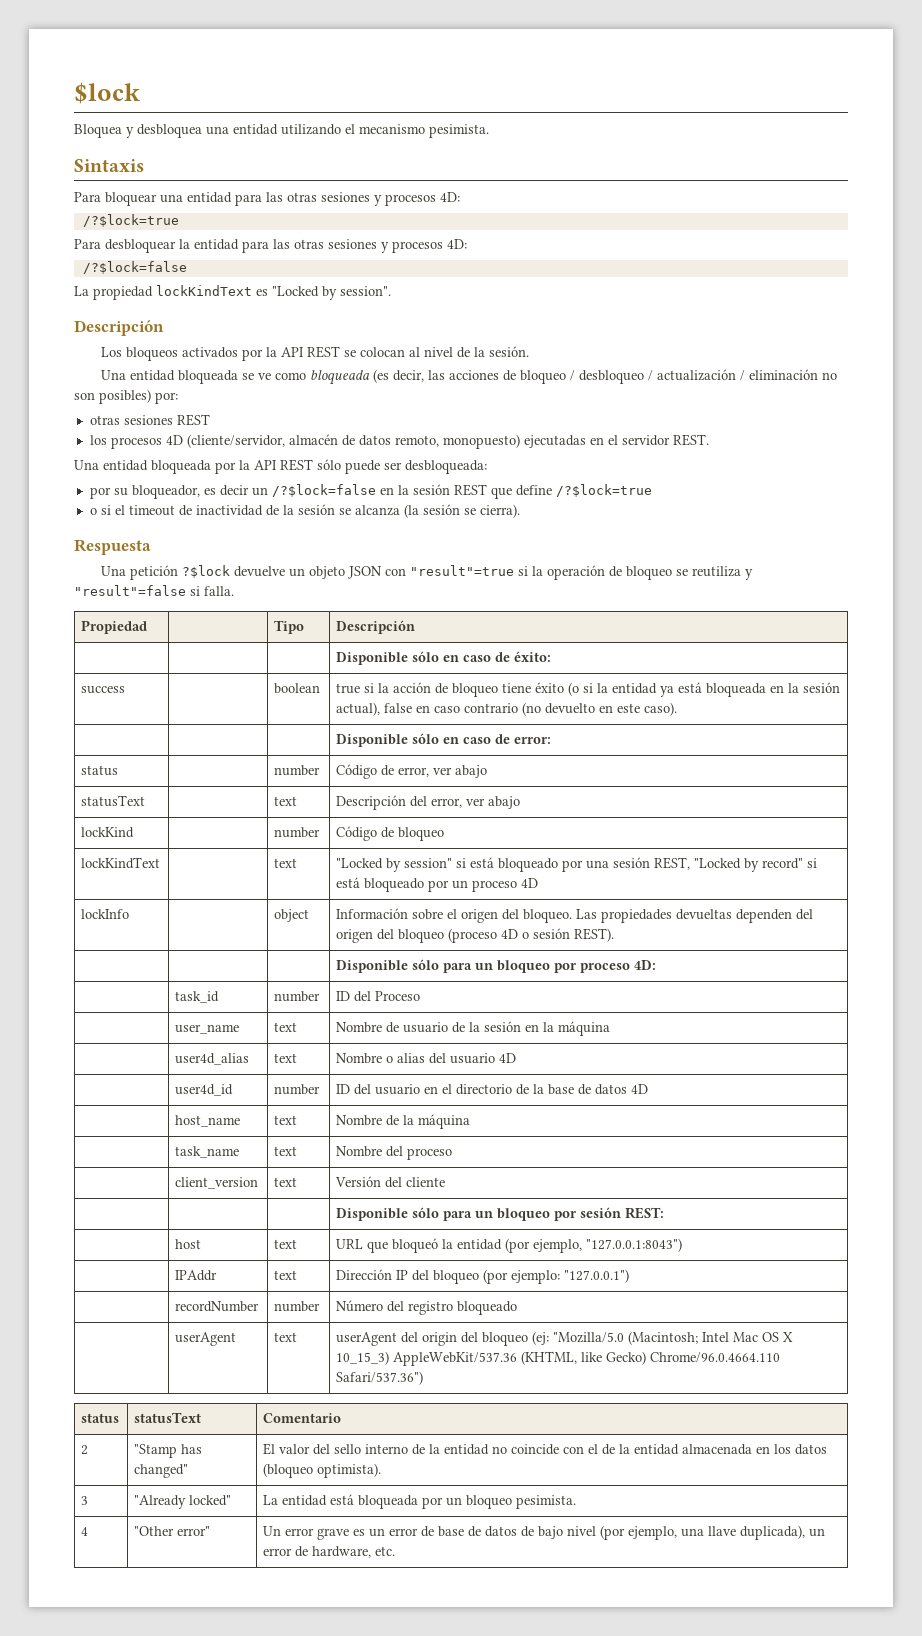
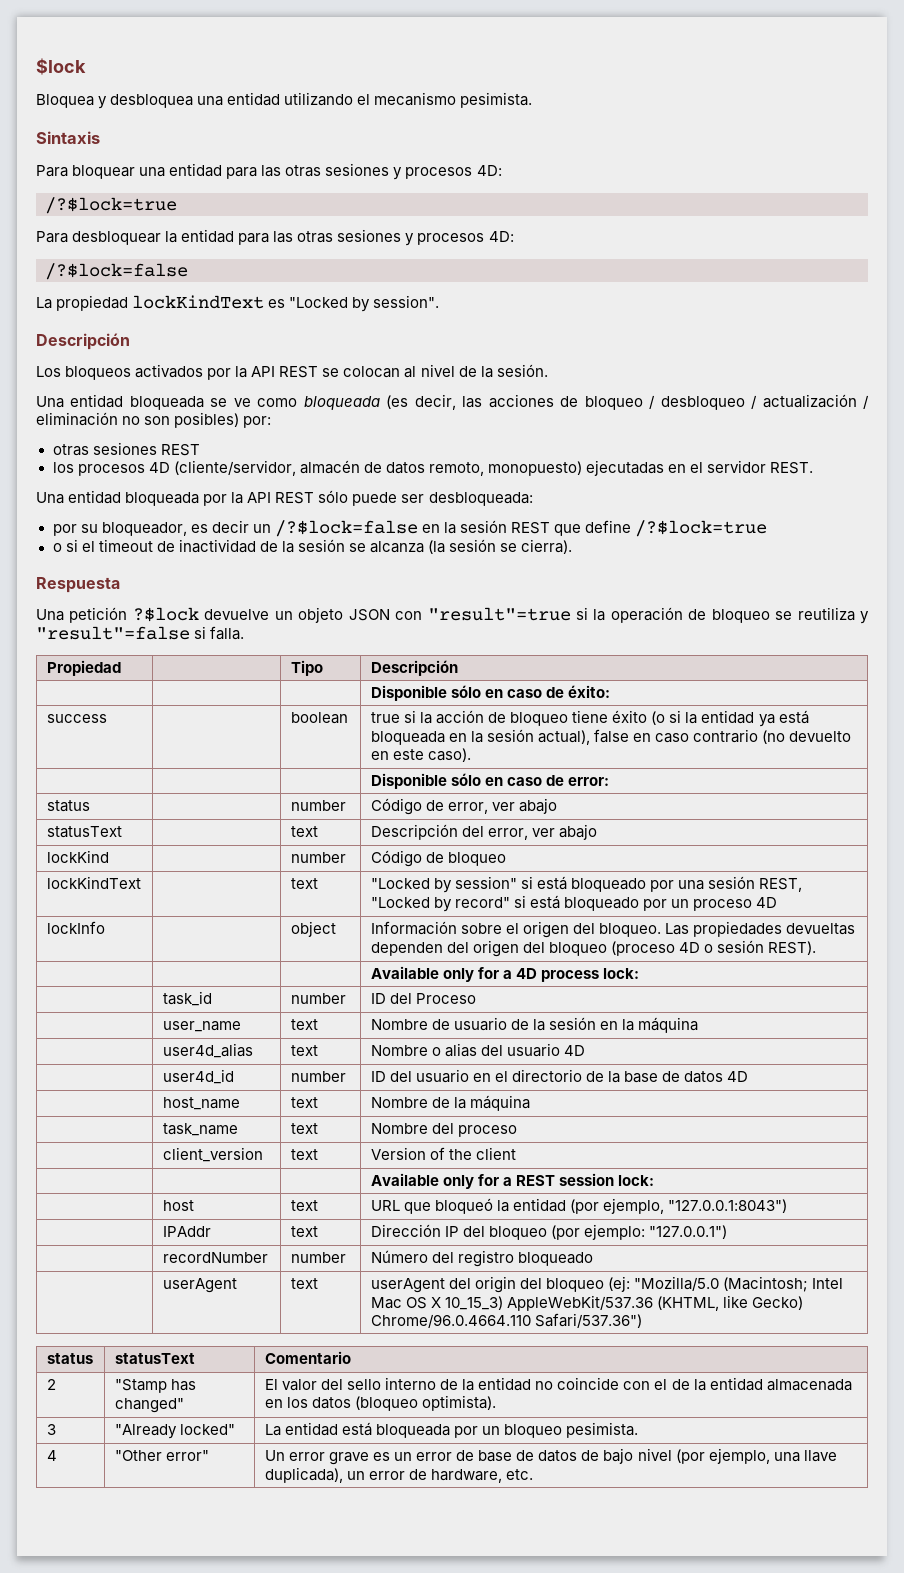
- | | | Disponible sólo para un bloqueo por proceso 4D:
+ | | | Available only for a 4D process lock:
- | client_version | text | Versión del cliente
- | | | Disponible sólo para un bloqueo por sesión REST:
+ | client_version | text | Version of the client
+ | | | Available only for a REST session lock:

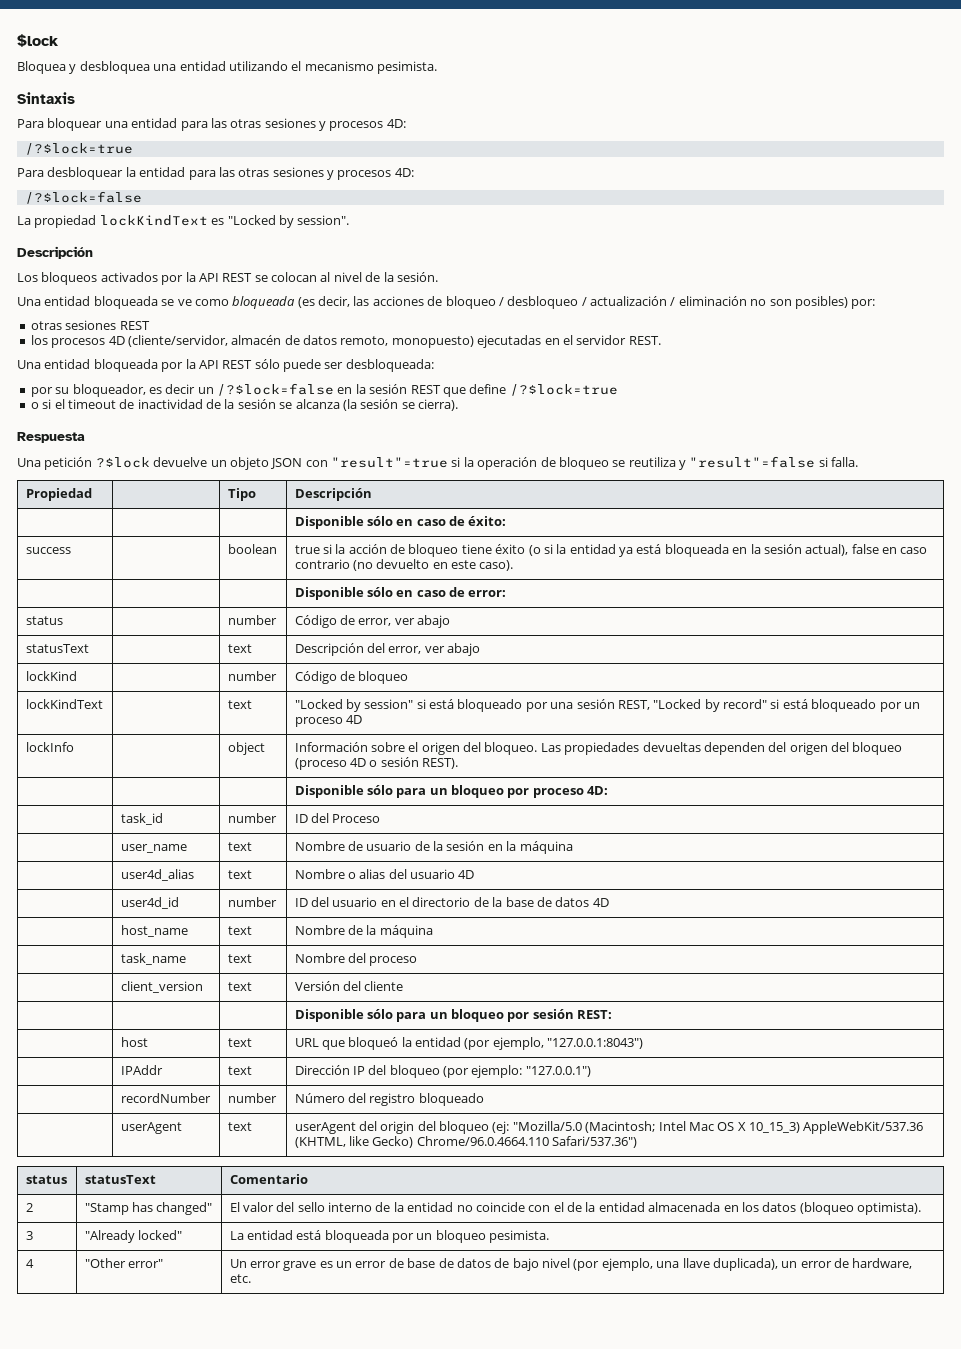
- | | | Available only for a 4D process lock:
+ | | | Disponible sólo para un bloqueo por proceso 4D:
- | client_version | text | Version of the client
- | | | Available only for a REST session lock:
+ | client_version | text | Versión del cliente
+ | | | Disponible sólo para un bloqueo por sesión REST:

